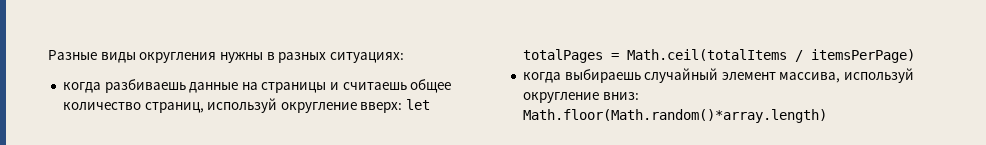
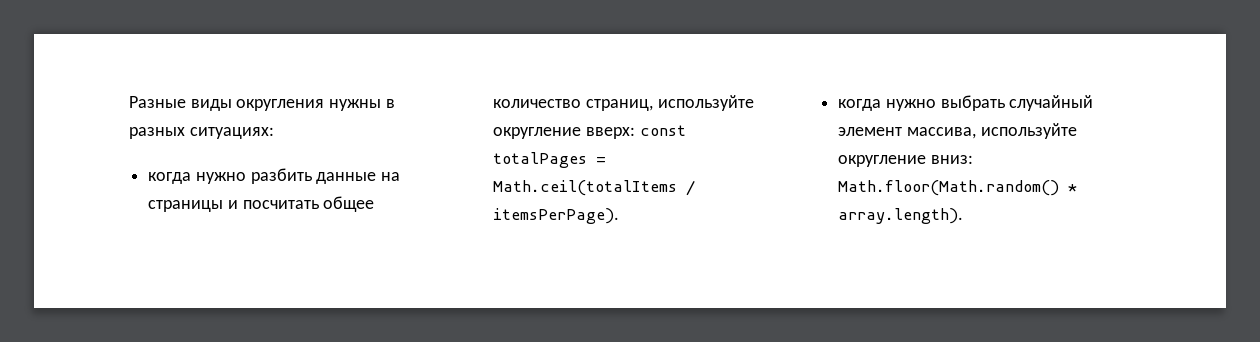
- когда разбиваешь данные на страницы и считаешь общее количество страниц, используй округление вверх: let totalPages = Math.ceil(totalItems / itemsPerPage)
- когда выбираешь случайный элемент массива, используй округление вниз: Math.floor(Math.random()*array.length)
+ когда нужно разбить данные на страницы и посчитать общее количество страниц, используйте округление вверх: const totalPages = Math.ceil(totalItems / itemsPerPage).
+ когда нужно выбрать случайный элемент массива, используйте округление вниз: Math.floor(Math.random() * array.length).

